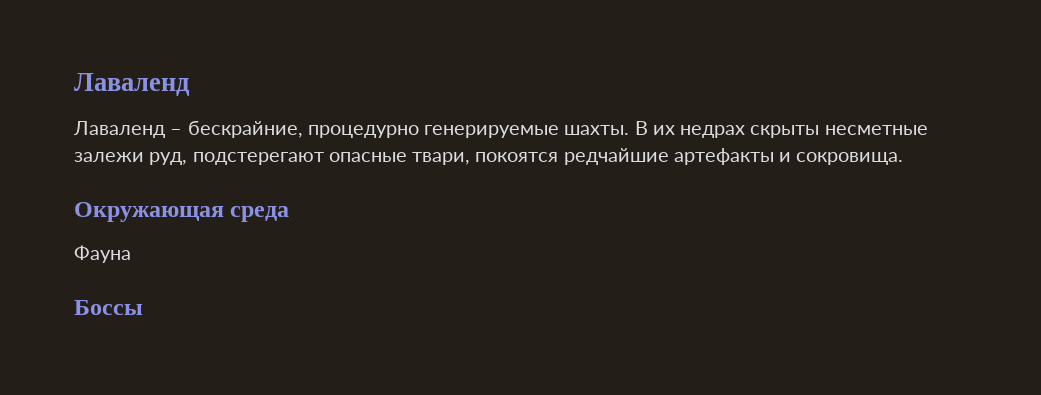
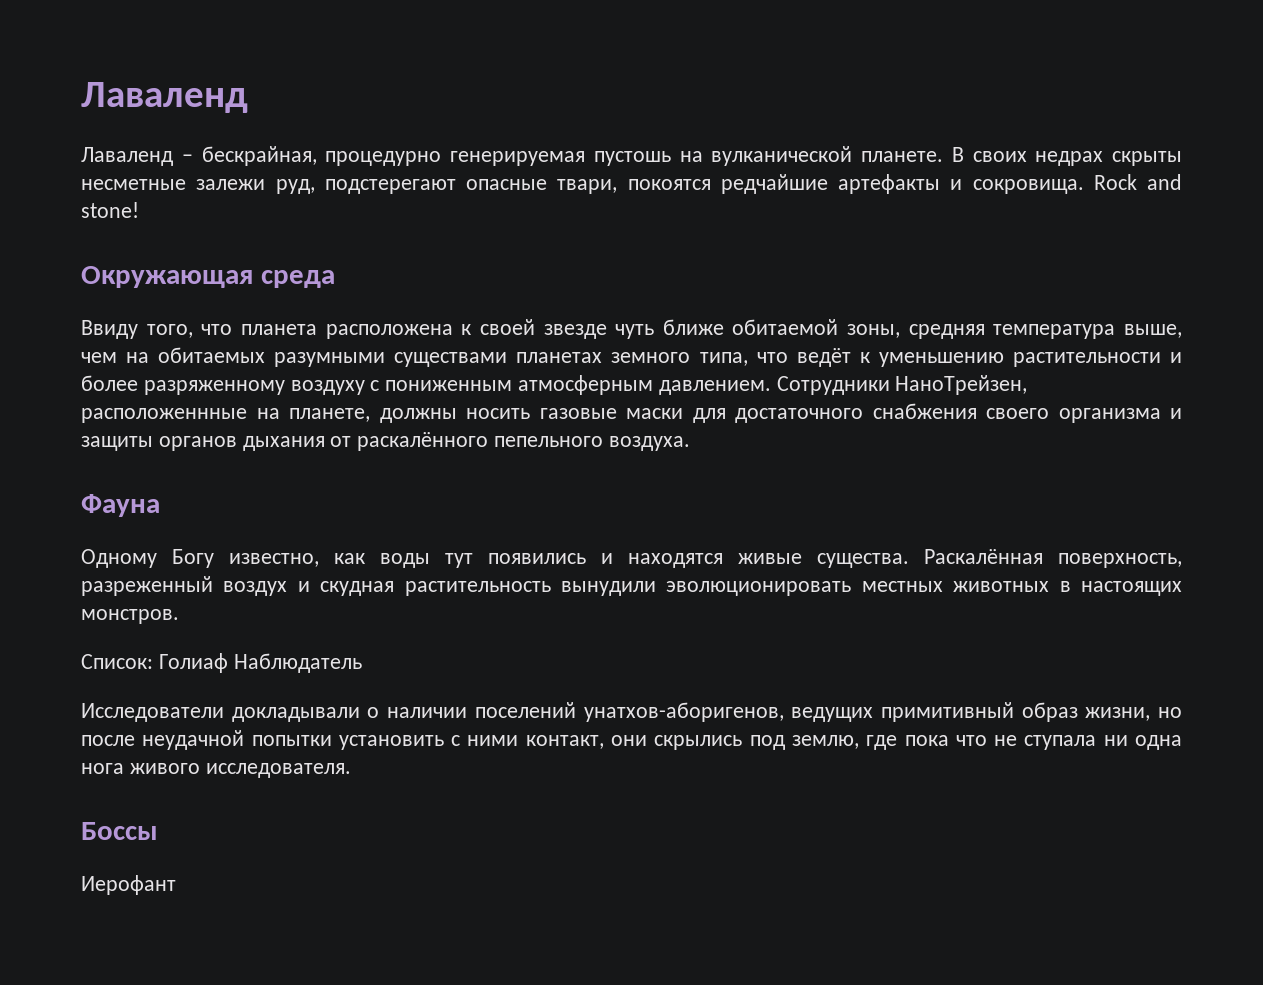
- Лаваленд – бескрайние, процедурно генерируемые шахты. В их недрах скрыты несметные залежи руд, подстерегают опасные твари, покоятся редчайшие артефакты и сокровища.
+ Лаваленд – бескрайная, процедурно генерируемая пустошь на вулканической планете. В своих недрах скрыты несметные залежи руд, подстерегают опасные твари, покоятся редчайшие артефакты и сокровища. Rock and stone!
+ Ввиду того, что планета расположена к своей звезде чуть ближе обитаемой зоны, средняя температура выше, чем на обитаемых разумными существами планетах земного типа, что ведёт к уменьшению растительности и более разряженному воздуху с пониженным атмосферным давлением. Сотрудники НаноТрейзен, расположеннные на планете, должны носить газовые маски для достаточного снабжения своего организма и защиты органов дыхания от раскалённого пепельного воздуха.
  Фауна
+ Одному Богу известно, как воды тут появились и находятся живые существа. Раскалённая поверхность, разреженный воздух и скудная растительность вынудили эволюционировать местных животных в настоящих монстров.
+ Список: Голиаф Наблюдатель
+ Исследователи докладывали о наличии поселений унатхов-аборигенов, ведущих примитивный образ жизни, но после неудачной попытки установить с ними контакт, они скрылись под землю, где пока что не ступала ни одна нога живого исследователя.
+ Иерофант

